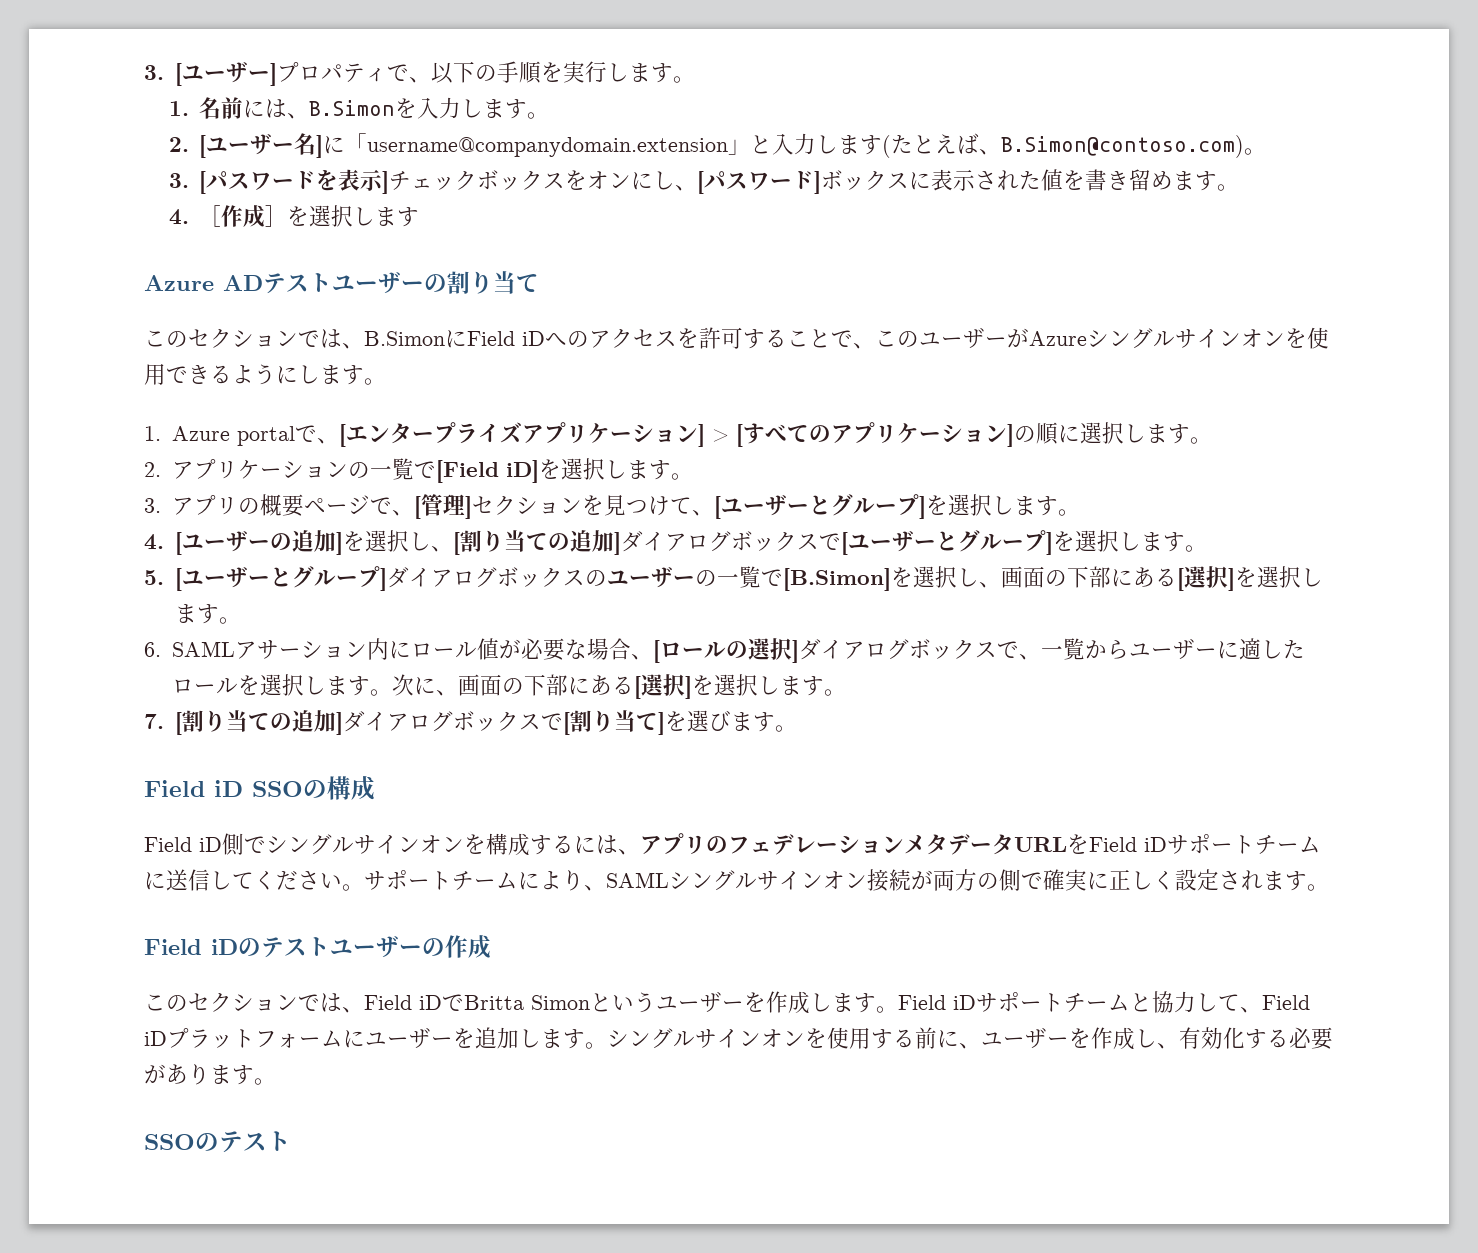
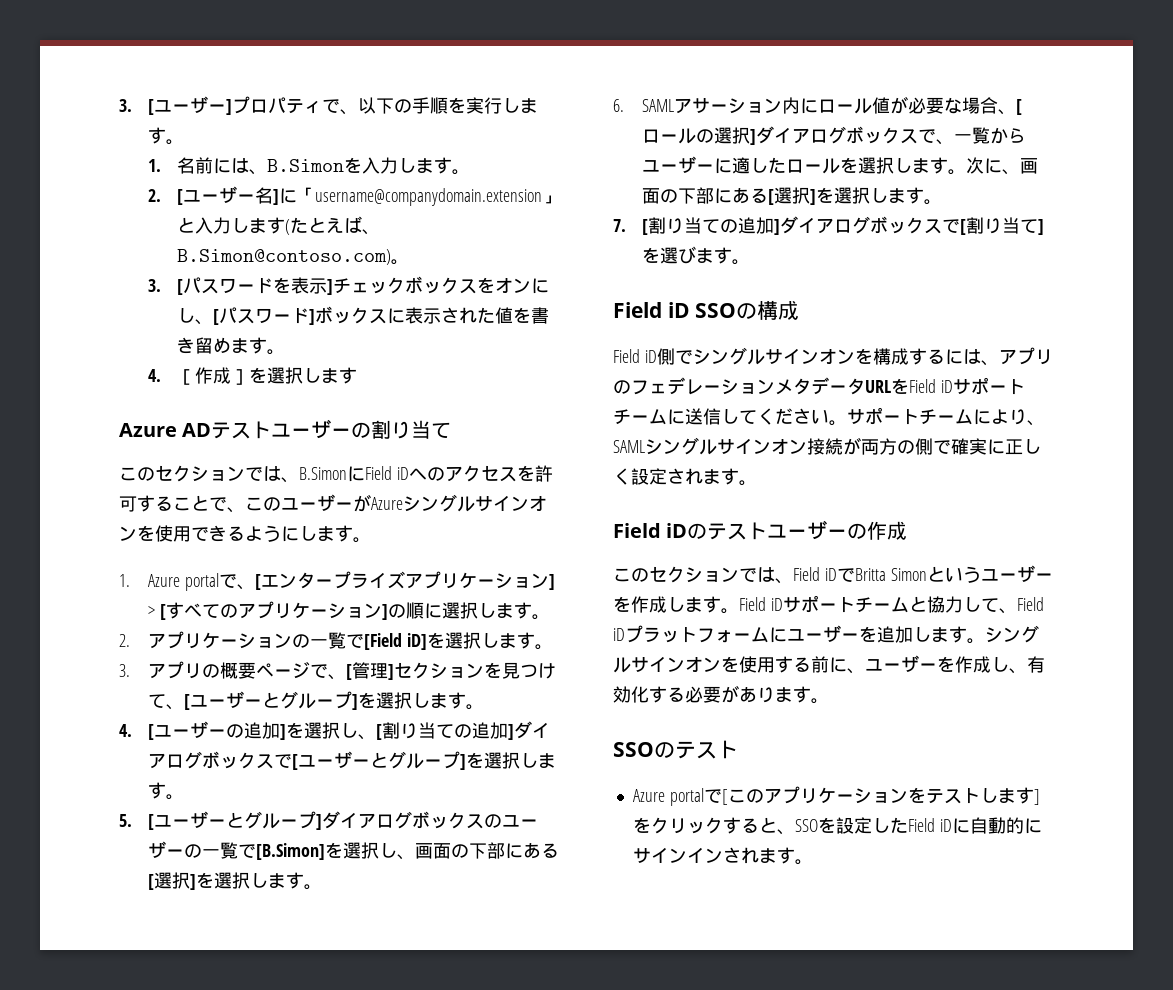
+ Azure portalで[このアプリケーションをテストします]をクリックすると、SSOを設定したField iDに自動的にサインインされます。

